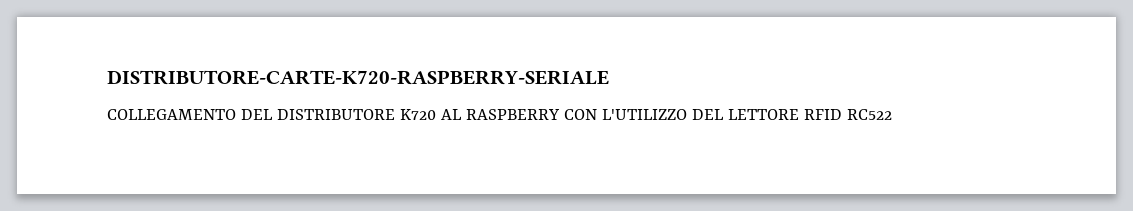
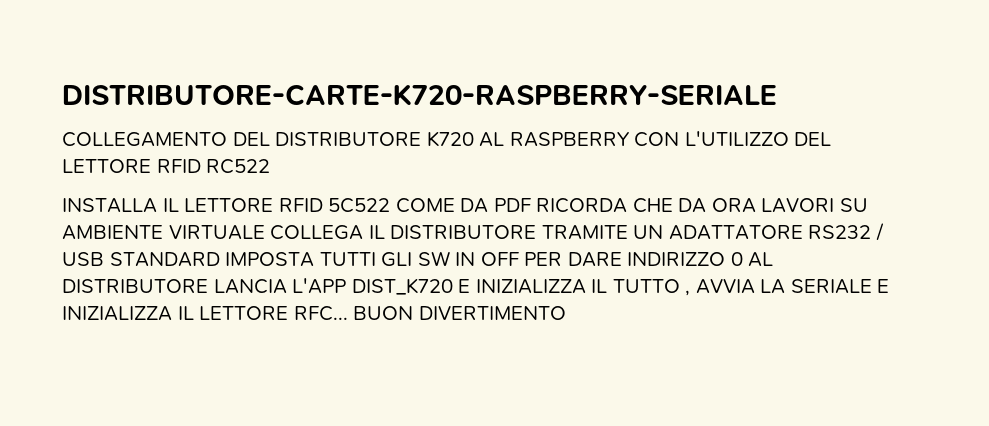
+ INSTALLA IL LETTORE RFID 5C522 COME DA PDF RICORDA CHE DA ORA LAVORI SU AMBIENTE VIRTUALE COLLEGA IL DISTRIBUTORE TRAMITE UN ADATTATORE RS232 / USB STANDARD IMPOSTA TUTTI GLI SW IN OFF PER DARE INDIRIZZO 0 AL DISTRIBUTORE LANCIA L'APP DIST_K720 E INIZIALIZZA IL TUTTO , AVVIA LA SERIALE E INIZIALIZZA IL LETTORE RFC... BUON DIVERTIMENTO

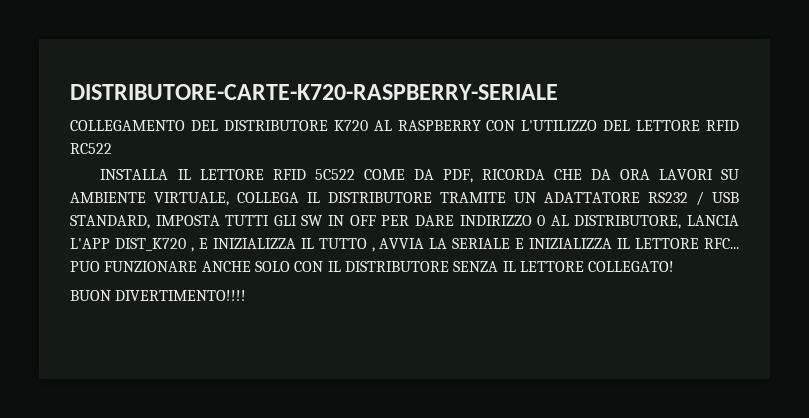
- INSTALLA IL LETTORE RFID 5C522 COME DA PDF RICORDA CHE DA ORA LAVORI SU AMBIENTE VIRTUALE COLLEGA IL DISTRIBUTORE TRAMITE UN ADATTATORE RS232 / USB STANDARD IMPOSTA TUTTI GLI SW IN OFF PER DARE INDIRIZZO 0 AL DISTRIBUTORE LANCIA L'APP DIST_K720 E INIZIALIZZA IL TUTTO , AVVIA LA SERIALE E INIZIALIZZA IL LETTORE RFC...
+ INSTALLA IL LETTORE RFID 5C522 COME DA PDF, RICORDA CHE DA ORA LAVORI SU AMBIENTE VIRTUALE, COLLEGA IL DISTRIBUTORE TRAMITE UN ADATTATORE RS232 / USB STANDARD, IMPOSTA TUTTI GLI SW IN OFF PER DARE INDIRIZZO 0 AL DISTRIBUTORE, LANCIA L'APP DIST_K720 , E INIZIALIZZA IL TUTTO , AVVIA LA SERIALE E INIZIALIZZA IL LETTORE RFC...
- BUON DIVERTIMENTO
+ PUO FUNZIONARE ANCHE SOLO CON IL DISTRIBUTORE SENZA IL LETTORE COLLEGATO!
+ BUON DIVERTIMENTO!!!!

